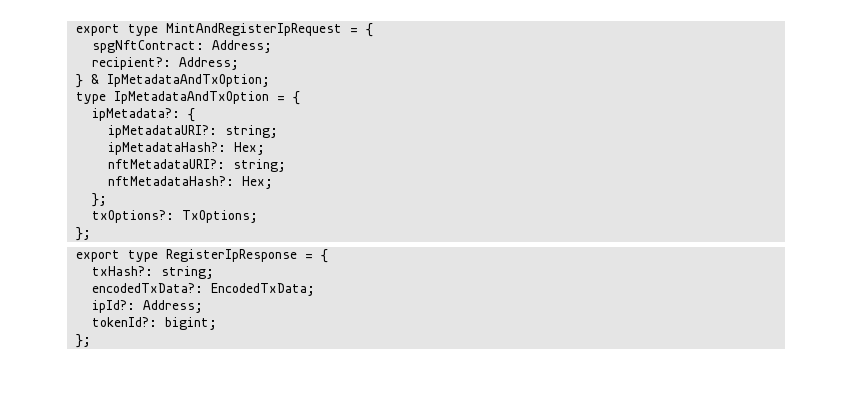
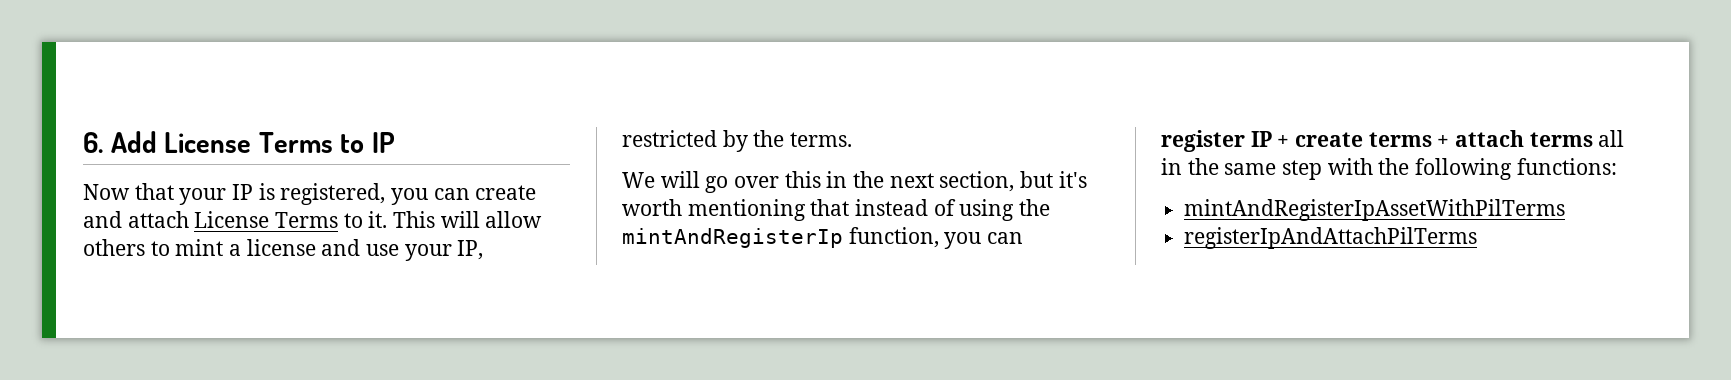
- export type MintAndRegisterIpRequest = {
- spgNftContract: Address;
- recipient?: Address;
- } & IpMetadataAndTxOption;
- type IpMetadataAndTxOption = {
- ipMetadata?: {
- ipMetadataURI?: string;
- ipMetadataHash?: Hex;
- nftMetadataURI?: string;
- nftMetadataHash?: Hex;
- };
- txOptions?: TxOptions;
- };
- export type RegisterIpResponse = {
- txHash?: string;
- encodedTxData?: EncodedTxData;
- ipId?: Address;
- tokenId?: bigint;
- };
+ 6. Add License Terms to IP
+ Now that your IP is registered, you can create and attach License Terms to it. This will allow others to mint a license and use your IP, restricted by the terms.
+ We will go over this in the next section, but it's worth mentioning that instead of using the mintAndRegisterIp function, you can register IP + create terms + attach terms all in the same step with the following functions:
+ mintAndRegisterIpAssetWithPilTerms
+ registerIpAndAttachPilTerms

